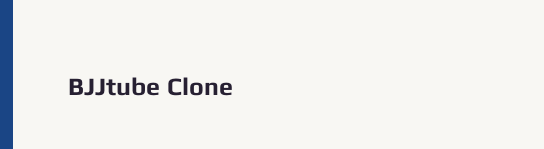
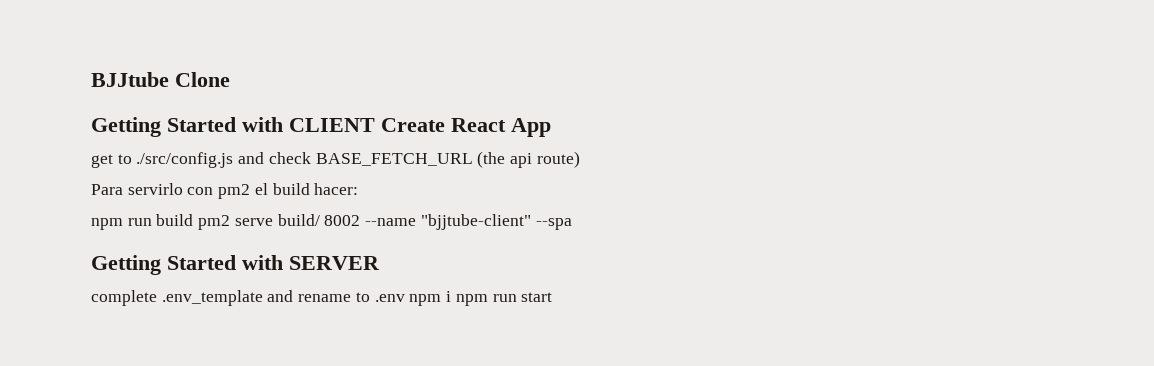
+ Getting Started with CLIENT Create React App
+ get to ./src/config.js and check BASE_FETCH_URL (the api route)
+ Para servirlo con pm2 el build hacer:
+ npm run build pm2 serve build/ 8002 --name "bjjtube-client" --spa
+ Getting Started with SERVER
+ complete .env_template and rename to .env npm i npm run start

